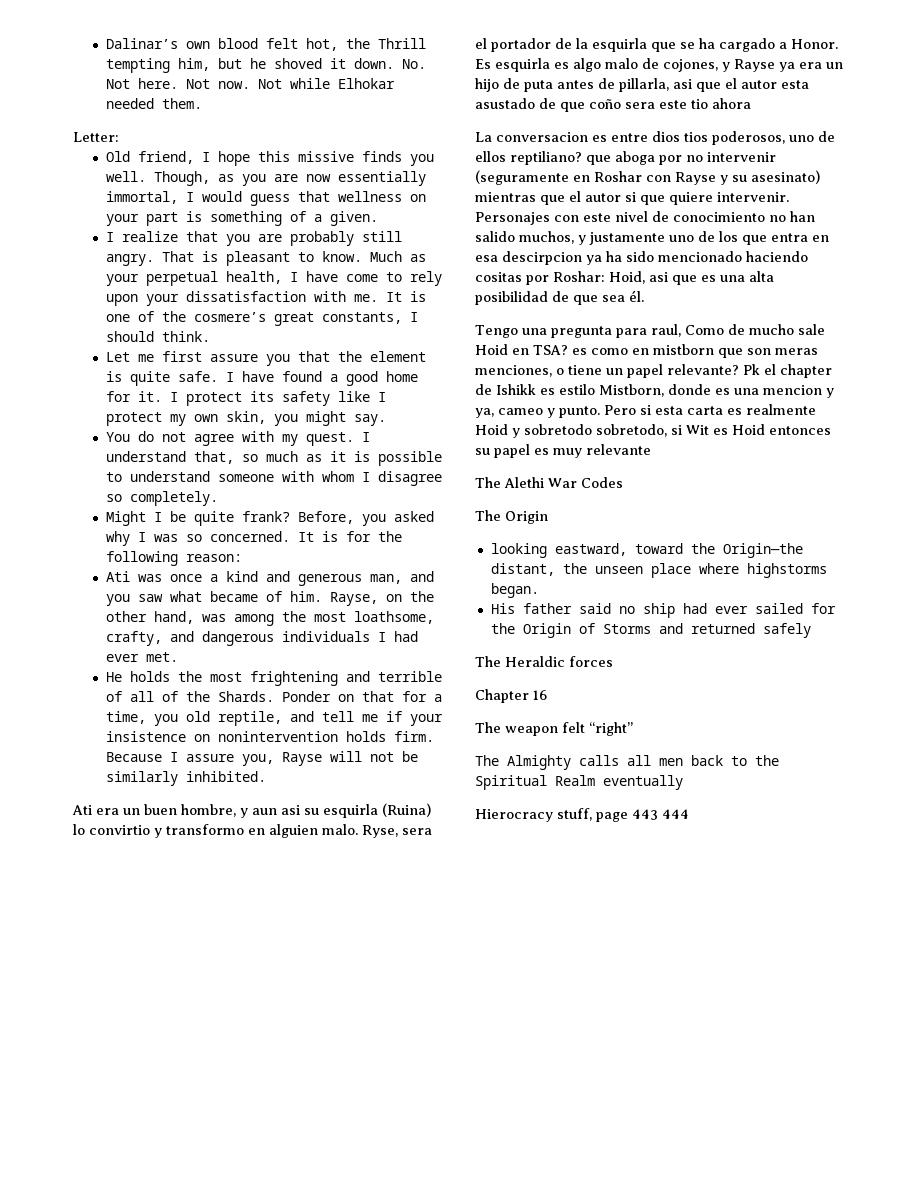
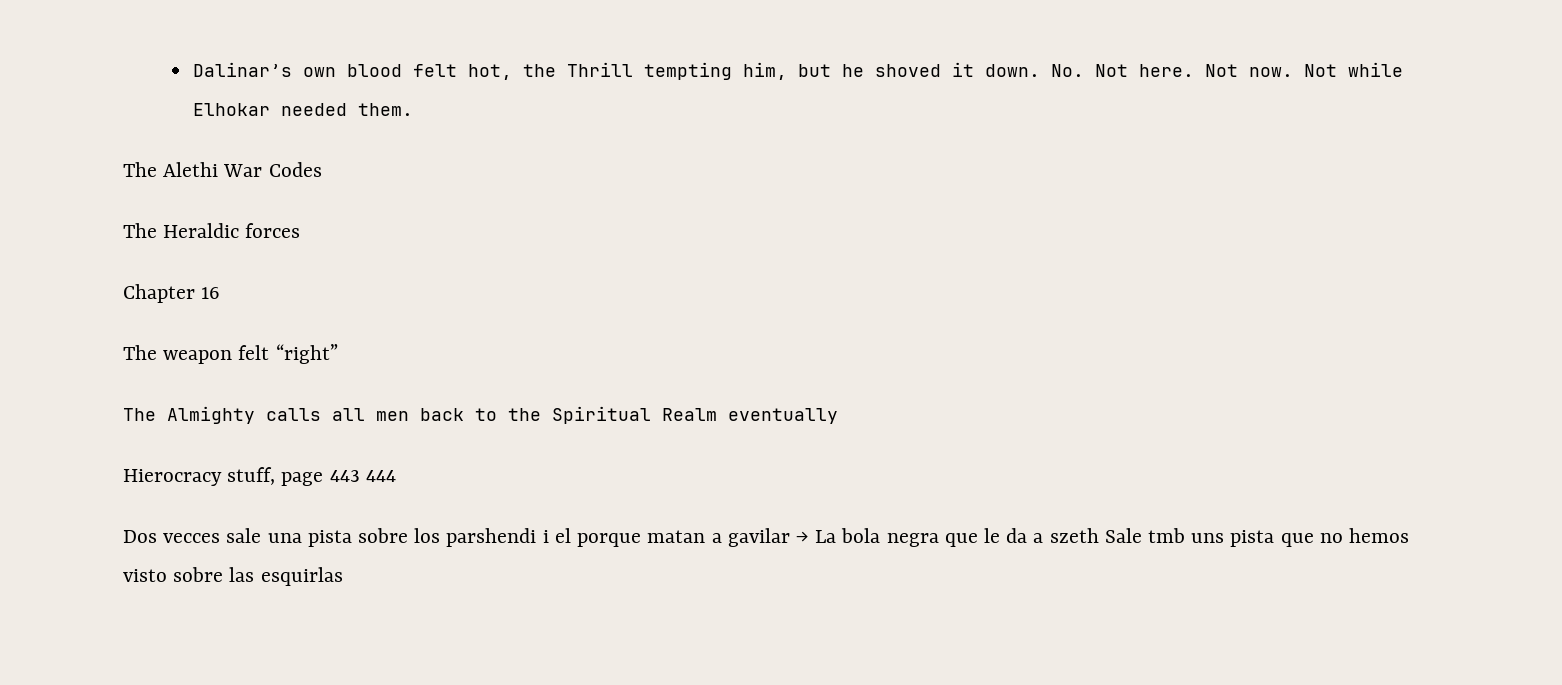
- Letter:
- Old friend, I hope this missive finds you well. Though, as you are now essentially immortal, I would guess that wellness on your part is something of a given.
- I realize that you are probably still angry. That is pleasant to know. Much as your perpetual health, I have come to rely upon your dissatisfaction with me. It is one of the cosmere’s great constants, I should think.
- Let me first assure you that the element is quite safe. I have found a good home for it. I protect its safety like I protect my own skin, you might say.
- You do not agree with my quest. I understand that, so much as it is possible to understand someone with whom I disagree so completely.
- Might I be quite frank? Before, you asked why I was so concerned. It is for the following reason:
- Ati was once a kind and generous man, and you saw what became of him. Rayse, on the other hand, was among the most loathsome, crafty, and dangerous individuals I had ever met.
- He holds the most frightening and terrible of all of the Shards. Ponder on that for a time, you old reptile, and tell me if your insistence on nonintervention holds firm. Because I assure you, Rayse will not be similarly inhibited.
- Ati era un buen hombre, y aun asi su esquirla (Ruina) lo convirtio y transformo en alguien malo. Ryse, sera el portador de la esquirla que se ha cargado a Honor. Es esquirla es algo malo de cojones, y Rayse ya era un hijo de puta antes de pillarla, asi que el autor esta asustado de que coño sera este tio ahora
- La conversacion es entre dios tios poderosos, uno de ellos reptiliano? que aboga por no intervenir (seguramente en Roshar con Rayse y su asesinato) mientras que el autor si que quiere intervenir. Personajes con este nivel de conocimiento no han salido muchos, y justamente uno de los que entra en esa descirpcion ya ha sido mencionado haciendo cositas por Roshar: Hoid, asi que es una alta posibilidad de que sea él.
- Tengo una pregunta para raul, Como de mucho sale Hoid en TSA? es como en mistborn que son meras menciones, o tiene un papel relevante? Pk el chapter de Ishikk es estilo Mistborn, donde es una mencion y ya, cameo y punto. Pero si esta carta es realmente Hoid y sobretodo sobretodo, si Wit es Hoid entonces su papel es muy relevante
  The Alethi War Codes
- The Origin
- looking eastward, toward the Origin—the distant, the unseen place where highstorms began.
- His father said no ship had ever sailed for the Origin of Storms and returned safely
+ Dos vecces sale una pista sobre los parshendi i el porque matan a gavilar → La bola negra que le da a szeth Sale tmb uns pista que no hemos visto sobre las esquirlas

